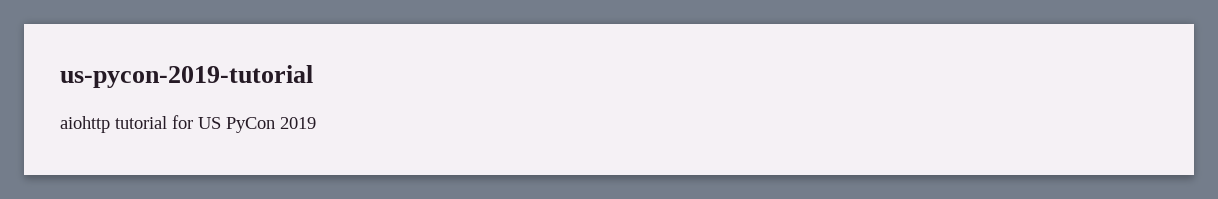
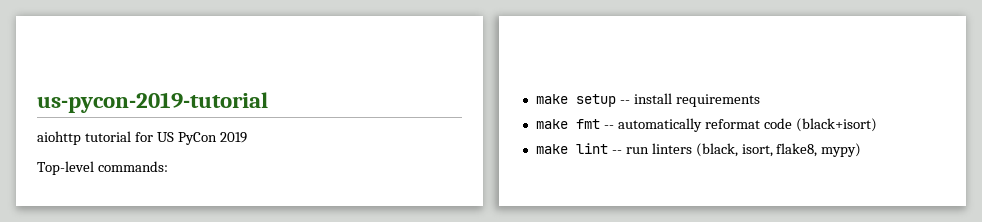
+ Top-level commands:
+ make setup -- install requirements
+ make fmt -- automatically reformat code (black+isort)
+ make lint -- run linters (black, isort, flake8, mypy)

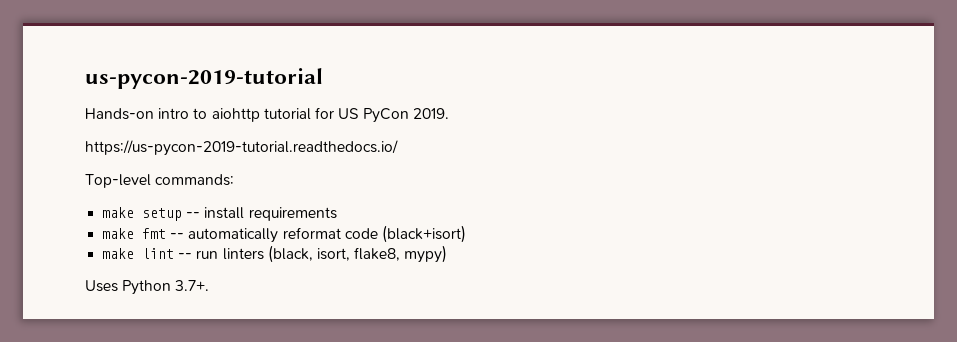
- aiohttp tutorial for US PyCon 2019
+ Hands-on intro to aiohttp tutorial for US PyCon 2019.
+ https://us-pycon-2019-tutorial.readthedocs.io/
+ Uses Python 3.7+.

